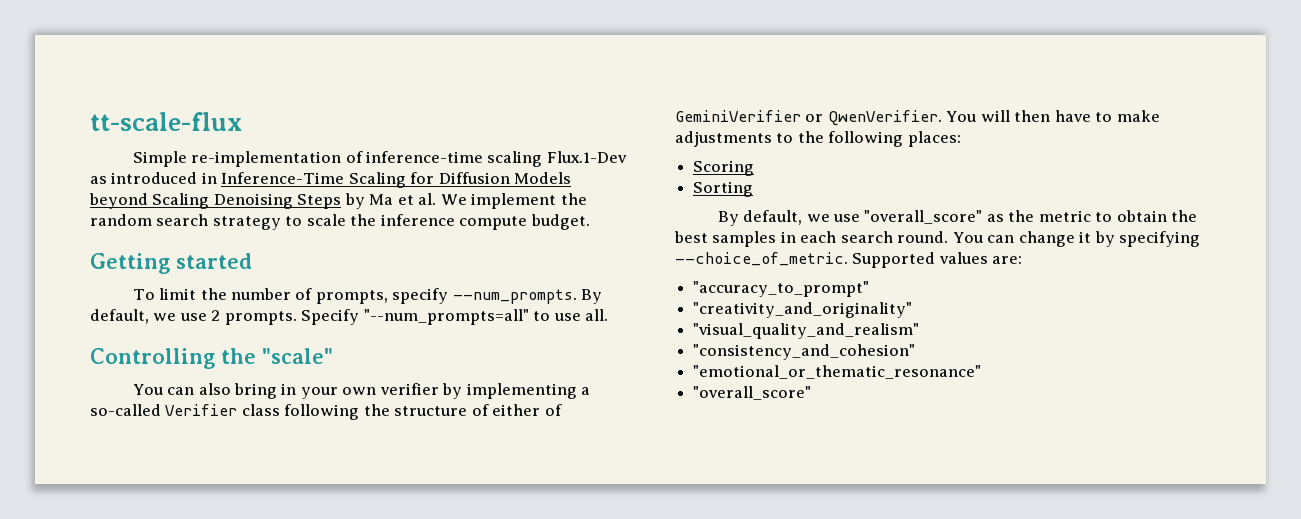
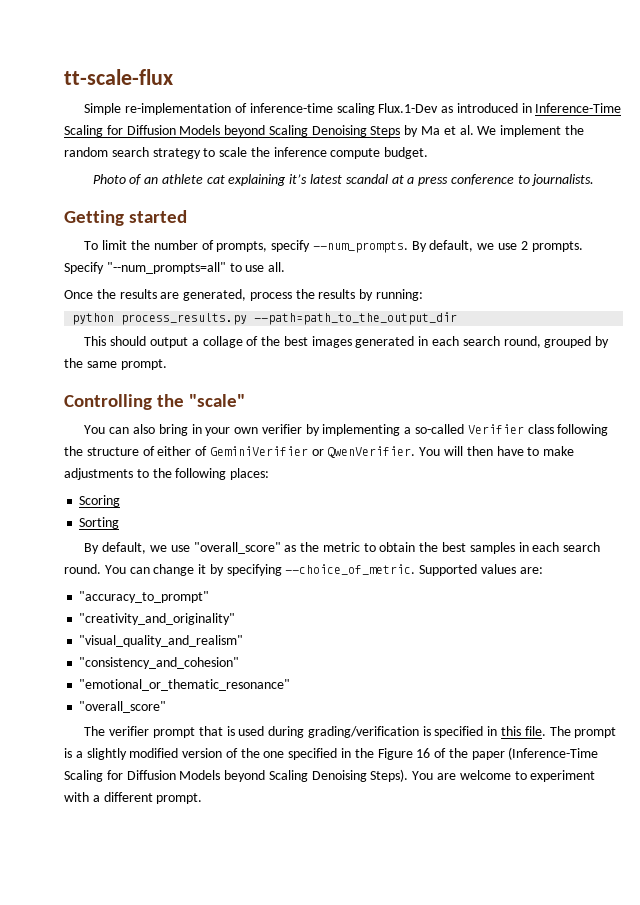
+ Photo of an athlete cat explaining it’s latest scandal at a press conference to journalists.
+ Once the results are generated, process the results by running:
+ python process_results.py --path=path_to_the_output_dir
+ This should output a collage of the best images generated in each search round, grouped by the same prompt.
+ The verifier prompt that is used during grading/verification is specified in this file. The prompt is a slightly modified version of the one specified in the Figure 16 of the paper (Inference-Time Scaling for Diffusion Models beyond Scaling Denoising Steps). You are welcome to experiment with a different prompt.

